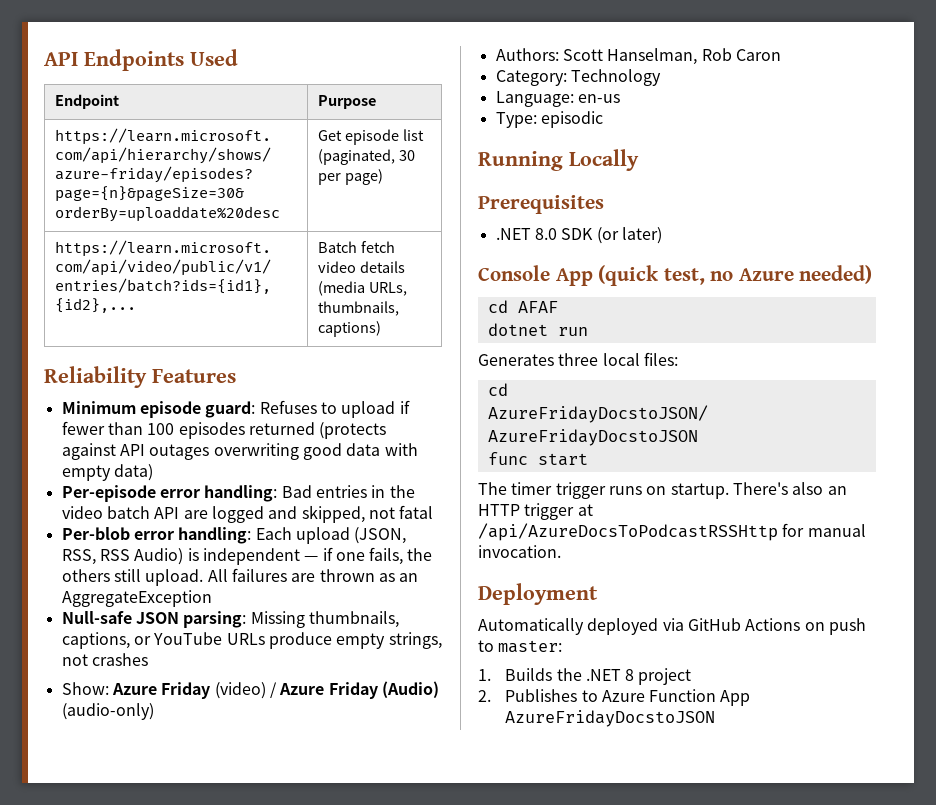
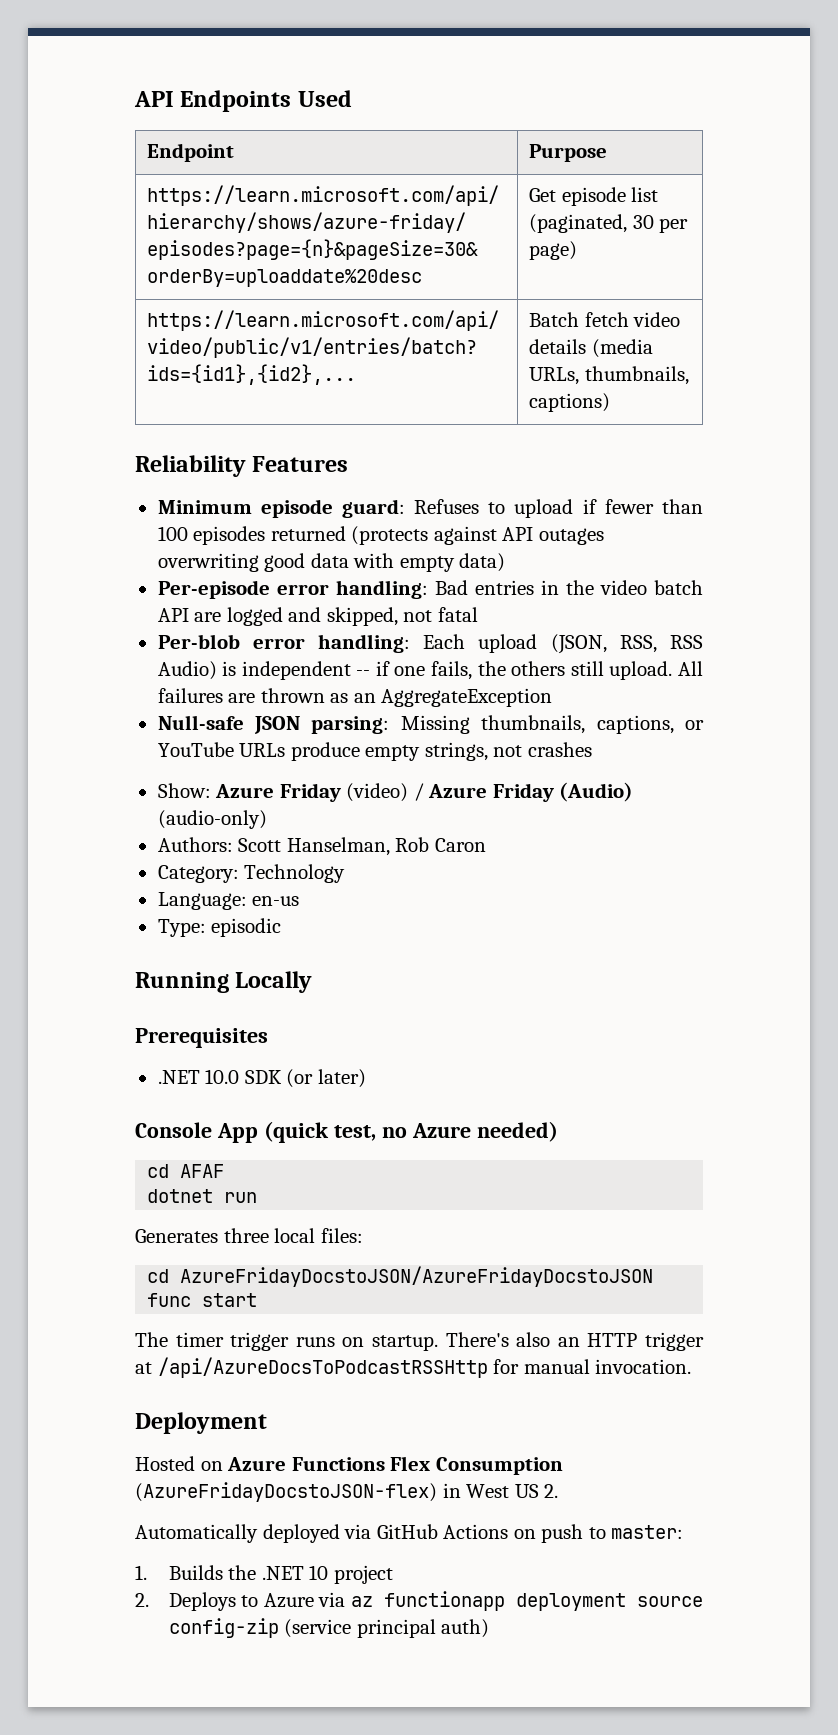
- Per-blob error handling: Each upload (JSON, RSS, RSS Audio) is independent — if one fails, the others still upload.
+ Per-blob error handling: Each upload (JSON, RSS, RSS Audio) is independent -- if one fails, the others still upload.
- .NET 8.0 SDK (or later)
+ .NET 10.0 SDK (or later)
+ Hosted on Azure Functions Flex Consumption (AzureFridayDocstoJSON-flex) in West US 2.
- 1. Builds the .NET 8 project
+ 1. Builds the .NET 10 project
- 2. Publishes to Azure Function App AzureFridayDocstoJSON
+ 2. Deploys to Azure via az functionapp deployment source config-zip (service principal auth)

